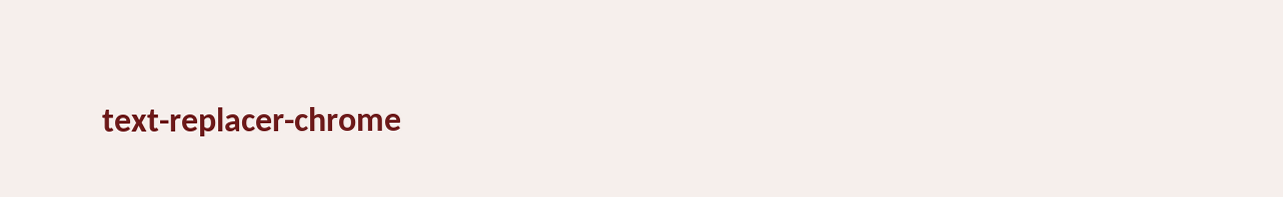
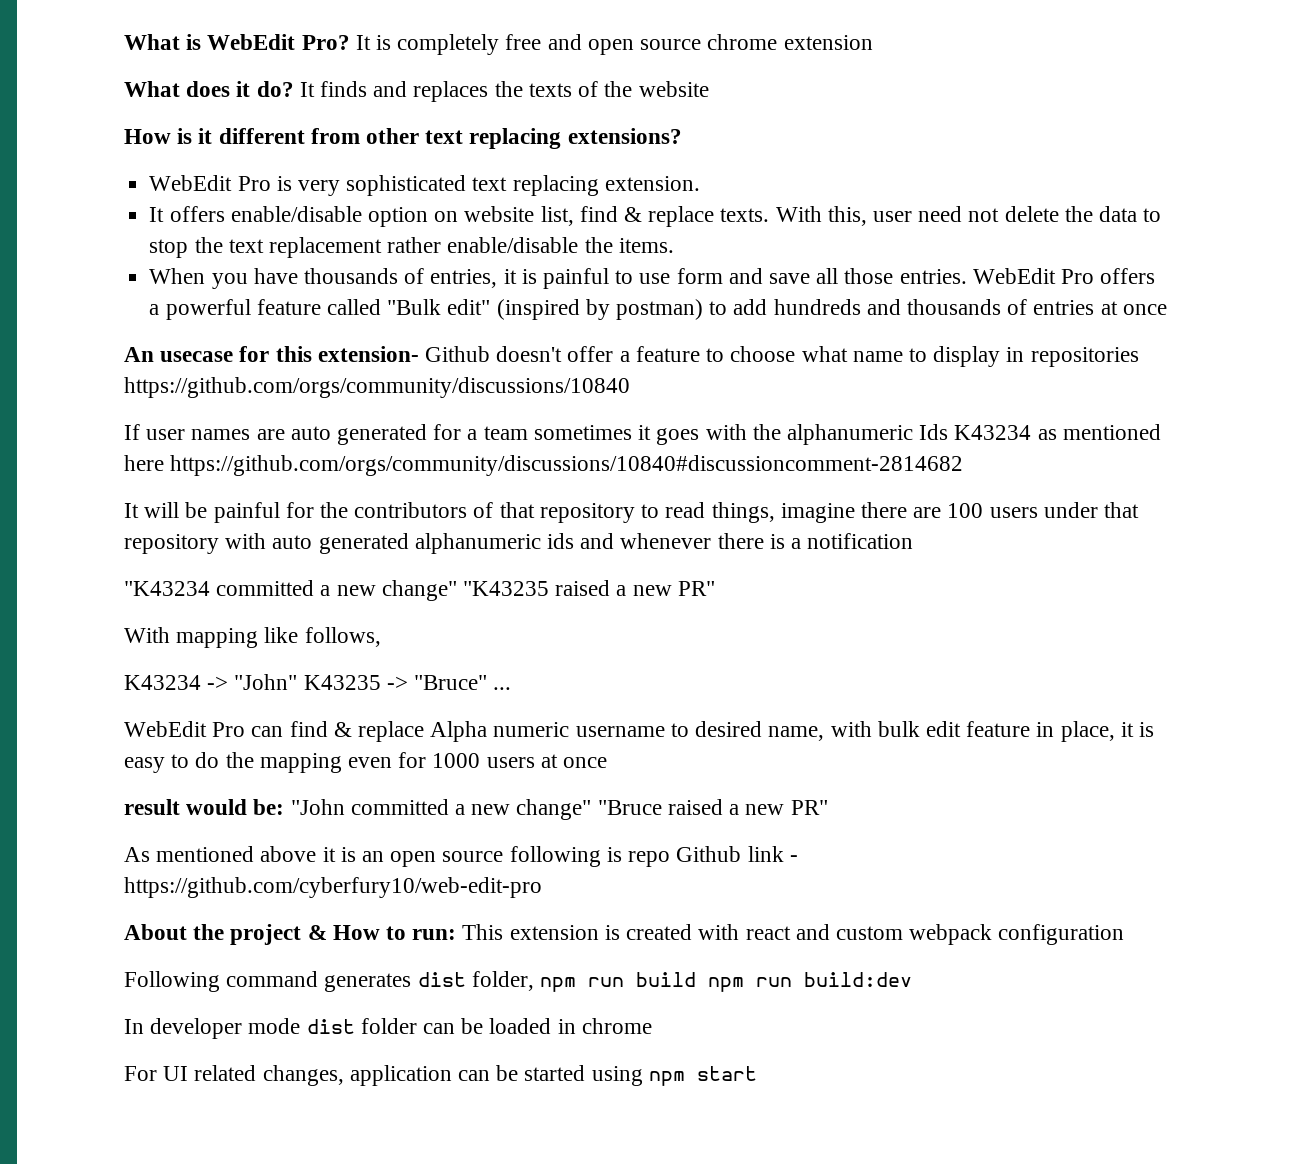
- text-replacer-chrome
+ What is WebEdit Pro? It is completely free and open source chrome extension
+ What does it do? It finds and replaces the texts of the website
+ How is it different from other text replacing extensions?
+ WebEdit Pro is very sophisticated text replacing extension.
+ It offers enable/disable option on website list, find & replace texts. With this, user need not delete the data to stop the text replacement rather enable/disable the items.
+ When you have thousands of entries, it is painful to use form and save all those entries. WebEdit Pro offers a powerful feature called "Bulk edit" (inspired by postman) to add hundreds and thousands of entries at once
+ An usecase for this extension- Github doesn't offer a feature to choose what name to display in repositories https://github.com/orgs/community/discussions/10840
+ If user names are auto generated for a team sometimes it goes with the alphanumeric Ids K43234 as mentioned here https://github.com/orgs/community/discussions/10840#discussioncomment-2814682
+ It will be painful for the contributors of that repository to read things, imagine there are 100 users under that repository with auto generated alphanumeric ids and whenever there is a notification
+ "K43234 committed a new change" "K43235 raised a new PR"
+ With mapping like follows,
+ K43234 -> "John" K43235 -> "Bruce" ...
+ WebEdit Pro can find & replace Alpha numeric username to desired name, with bulk edit feature in place, it is easy to do the mapping even for 1000 users at once
+ result would be: "John committed a new change" "Bruce raised a new PR"
+ As mentioned above it is an open source following is repo Github link - https://github.com/cyberfury10/web-edit-pro
+ About the project & How to run: This extension is created with react and custom webpack configuration
+ Following command generates dist folder, npm run build npm run build:dev
+ In developer mode dist folder can be loaded in chrome
+ For UI related changes, application can be started using npm start

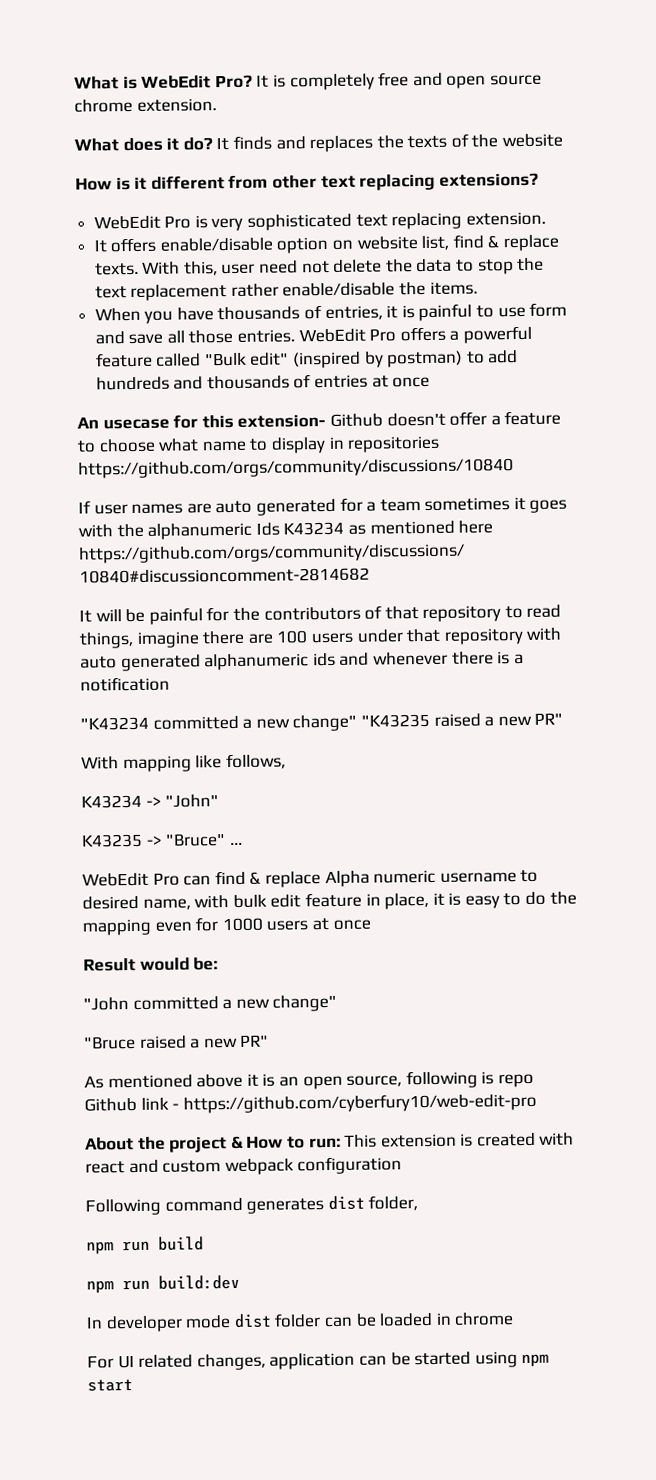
- It is completely free and open source chrome extension
+ It is completely free and open source chrome extension.
- K43234 -> "John" K43235 -> "Bruce" ...
+ K43234 -> "John"
+ K43235 -> "Bruce" ...
- result would be: "John committed a new change" "Bruce raised a new PR"
+ Result would be:
+ "John committed a new change"
+ "Bruce raised a new PR"
- As mentioned above it is an open source following is repo Github link - https://github.com/cyberfury10/web-edit-pro
+ As mentioned above it is an open source, following is repo Github link - https://github.com/cyberfury10/web-edit-pro
- Following command generates dist folder, npm run build npm run build:dev
+ Following command generates dist folder,
+ npm run build
+ npm run build:dev

